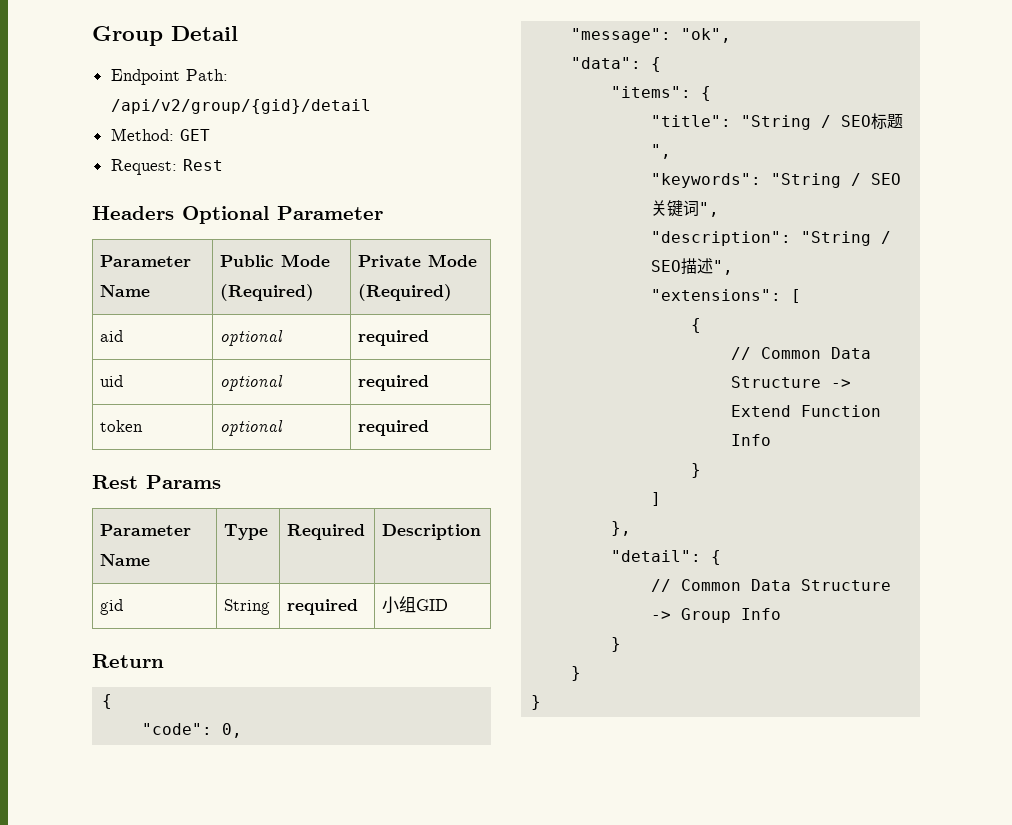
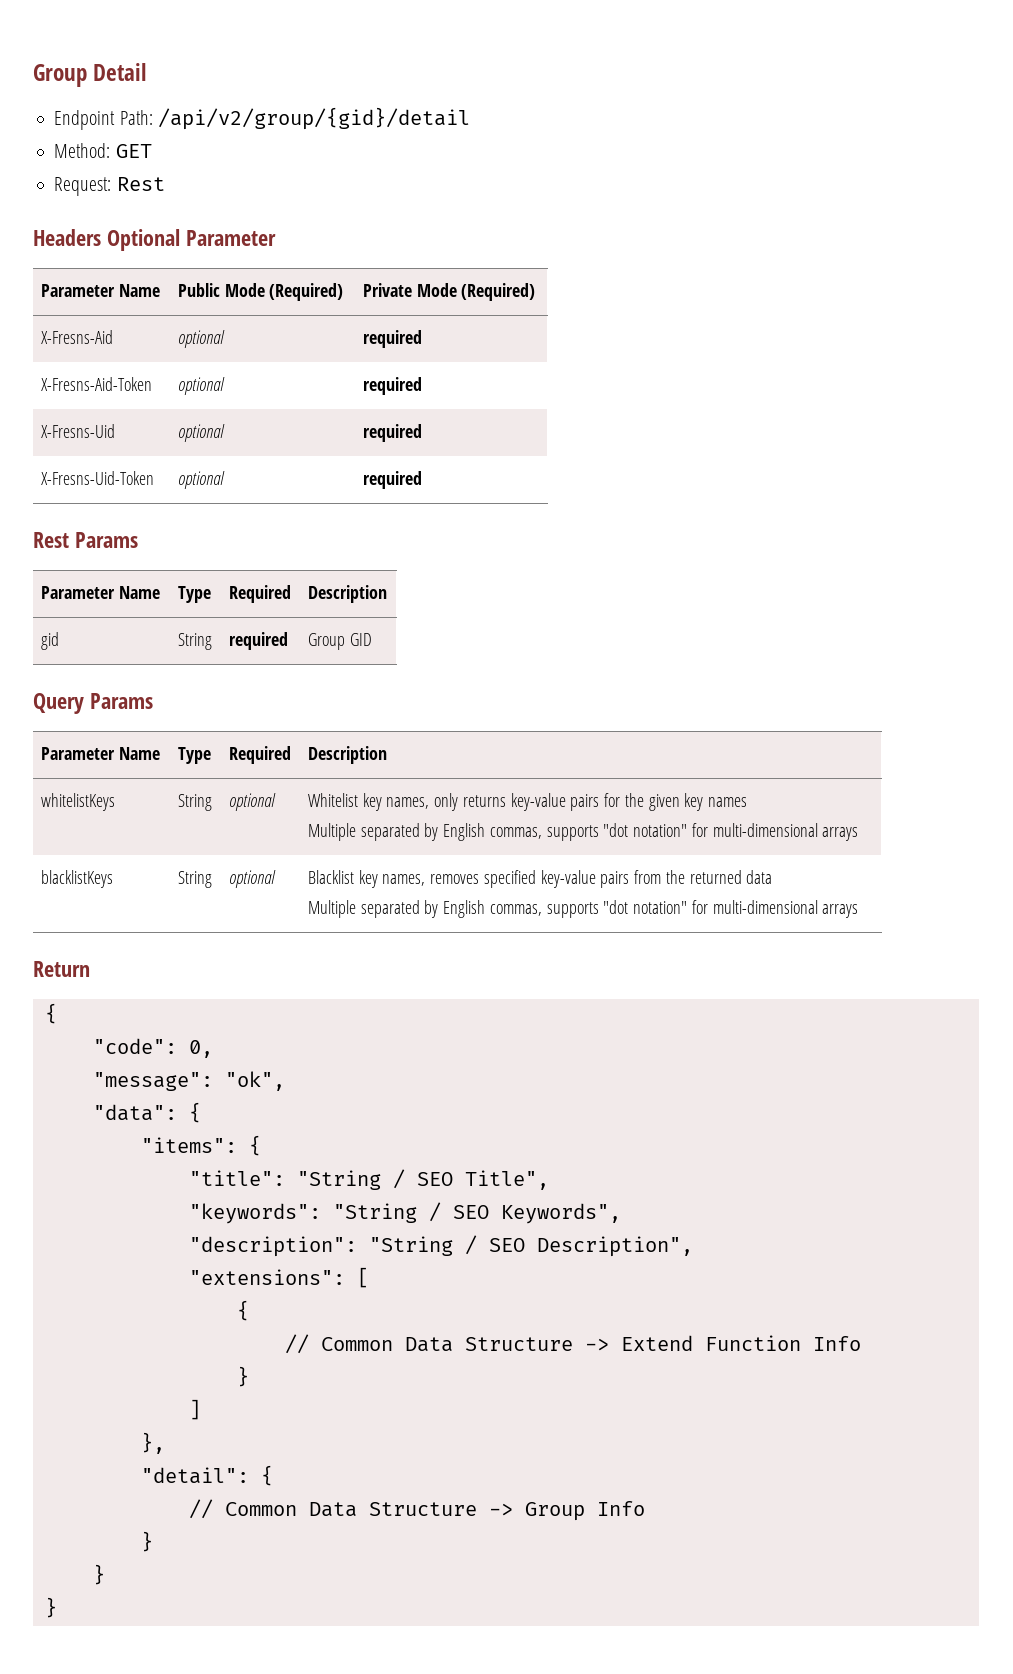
- aid | optional | required
- uid | optional | required
- token | optional | required
+ X-Fresns-Aid | optional | required
+ X-Fresns-Aid-Token | optional | required
+ X-Fresns-Uid | optional | required
+ X-Fresns-Uid-Token | optional | required
- gid | String | required | 小组GID
+ gid | String | required | Group GID
+ Query Params
+ Parameter Name | Type | Required | Description
+ whitelistKeys | String | optional | Whitelist key names, only returns key-value pairs for the given key names
+ Multiple separated by English commas, supports "dot notation" for multi-dimensional arrays
+ blacklistKeys | String | optional | Blacklist key names, removes specified key-value pairs from the returned data
+ Multiple separated by English commas, supports "dot notation" for multi-dimensional arrays
- "title": "String / SEO标题",
+ "title": "String / SEO Title",
- "keywords": "String / SEO关键词",
+ "keywords": "String / SEO Keywords",
- "description": "String / SEO描述",
+ "description": "String / SEO Description",

